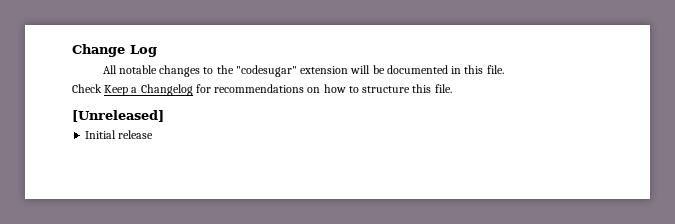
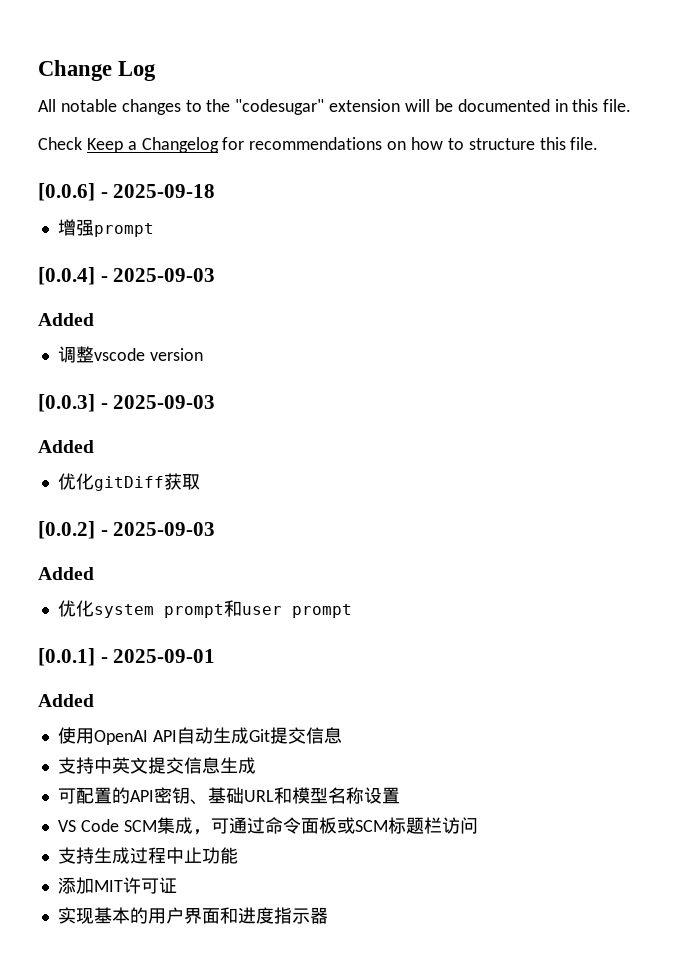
- [Unreleased]
- Initial release
+ [0.0.6] - 2025-09-18
+ 增强prompt
+ [0.0.4] - 2025-09-03
+ Added
+ 调整vscode version
+ [0.0.3] - 2025-09-03
+ Added
+ 优化gitDiff获取
+ [0.0.2] - 2025-09-03
+ Added
+ 优化system prompt和user prompt
+ [0.0.1] - 2025-09-01
+ Added
+ 使用OpenAI API自动生成Git提交信息
+ 支持中英文提交信息生成
+ 可配置的API密钥、基础URL和模型名称设置
+ VS Code SCM集成，可通过命令面板或SCM标题栏访问
+ 支持生成过程中止功能
+ 添加MIT许可证
+ 实现基本的用户界面和进度指示器

